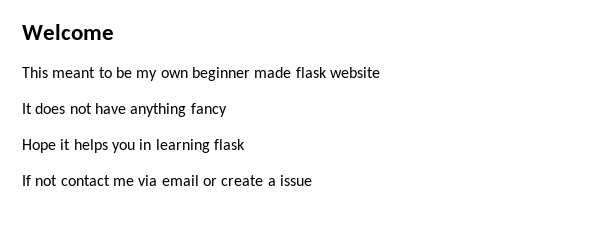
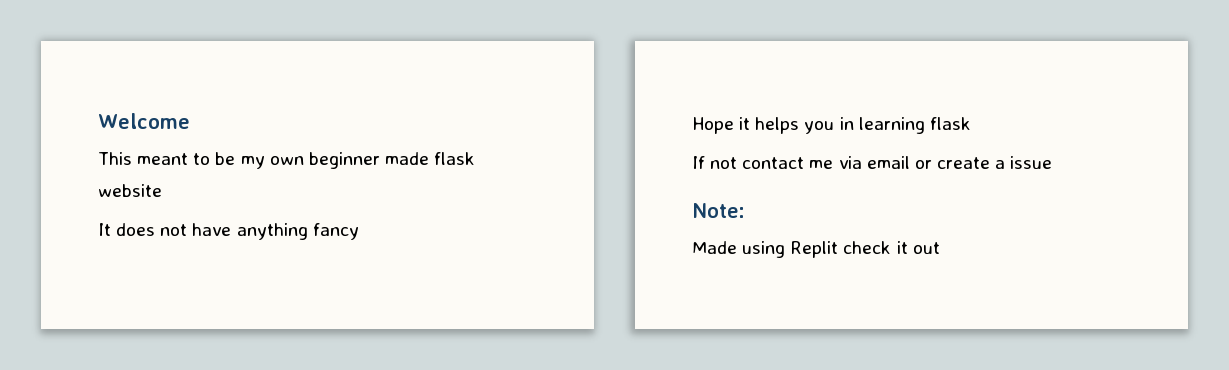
+ Note:
+ Made using Replit check it out

